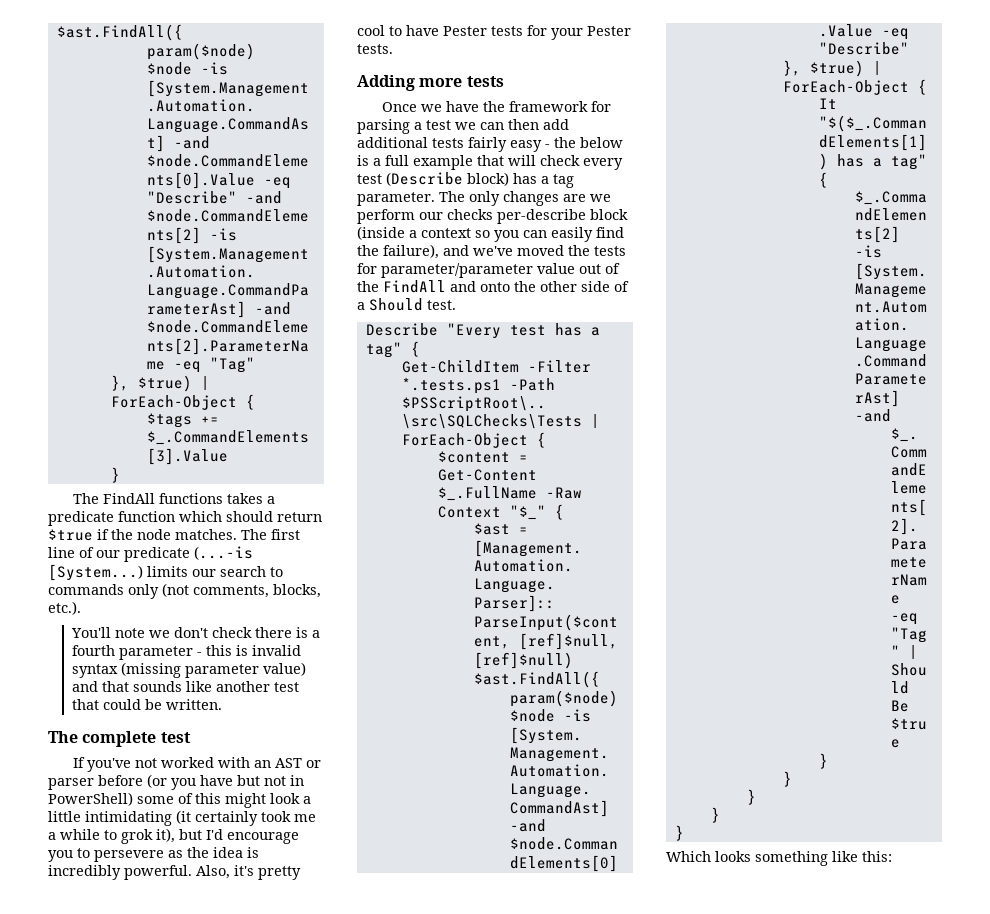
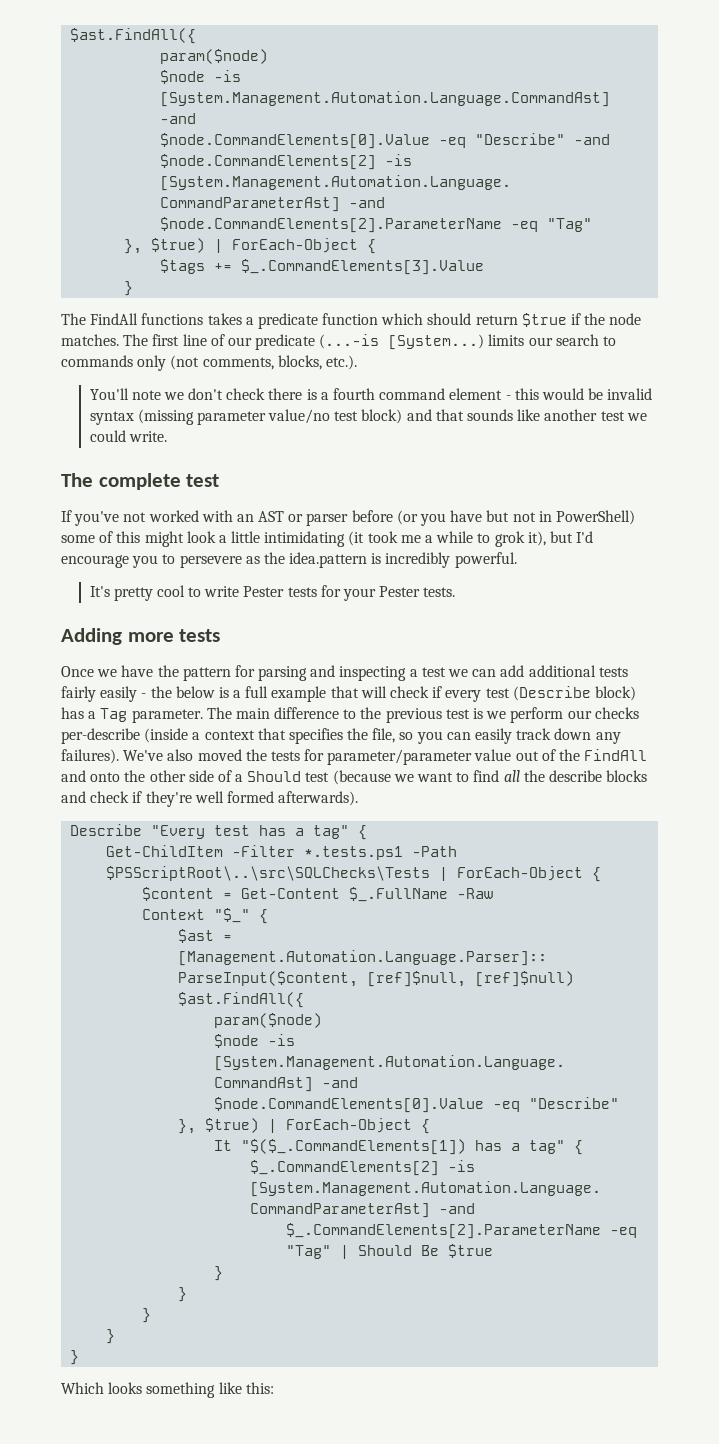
- You'll note we don't check there is a fourth parameter - this is invalid syntax (missing parameter value) and that sounds like another test that could be written.
+ You'll note we don't check there is a fourth command element - this would be invalid syntax (missing parameter value/no test block) and that sounds like another test we could write.
- If you've not worked with an AST or parser before (or you have but not in PowerShell) some of this might look a little intimidating (it certainly took me a while to grok it), but I'd encourage you to persevere as the idea is incredibly powerful. Also, it's pretty cool to have Pester tests for your Pester tests.
+ If you've not worked with an AST or parser before (or you have but not in PowerShell) some of this might look a little intimidating (it took me a while to grok it), but I'd encourage you to persevere as the idea.pattern is incredibly powerful.
+ It's pretty cool to write Pester tests for your Pester tests.
- Once we have the framework for parsing a test we can then add additional tests fairly easy - the below is a full example that will check every test (Describe block) has a tag parameter.
+ Once we have the pattern for parsing and inspecting a test we can add additional tests fairly easily - the below is a full example that will check if every test (Describe block) has a Tag parameter.
- The only changes are we perform our checks per-describe block (inside a context so you can easily find the failure), and we've moved the tests for parameter/parameter value out of the FindAll and onto the other side of a Should test.
+ The main difference to the previous test is we perform our checks per-describe (inside a context that specifies the file, so you can easily track down any failures). We've also moved the tests for parameter/parameter value out of the FindAll and onto the other side of a Should test (because we want to find all the describe blocks and check if they're well formed afterwards).

